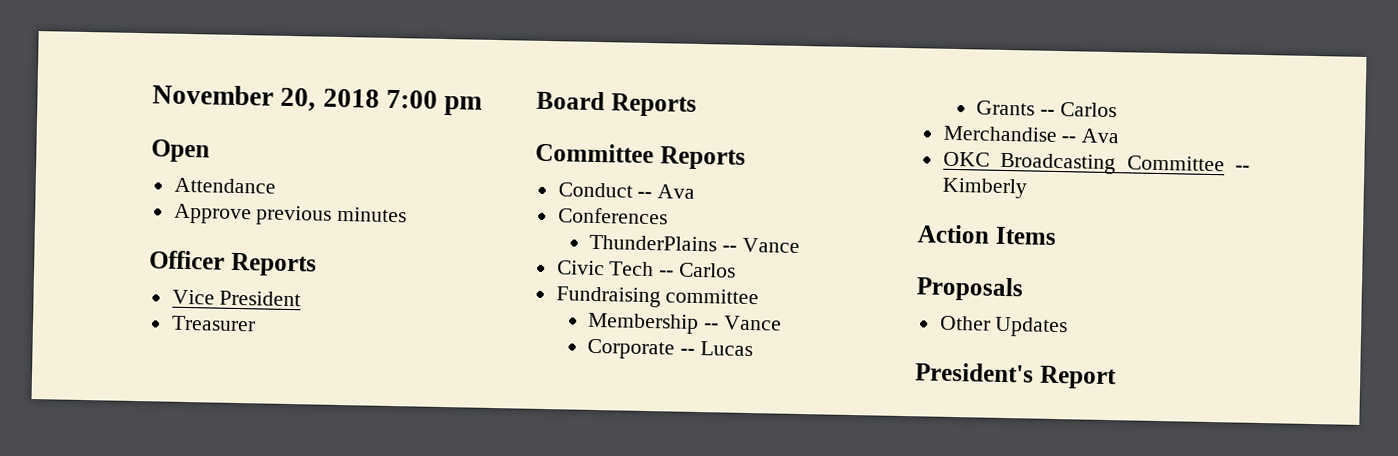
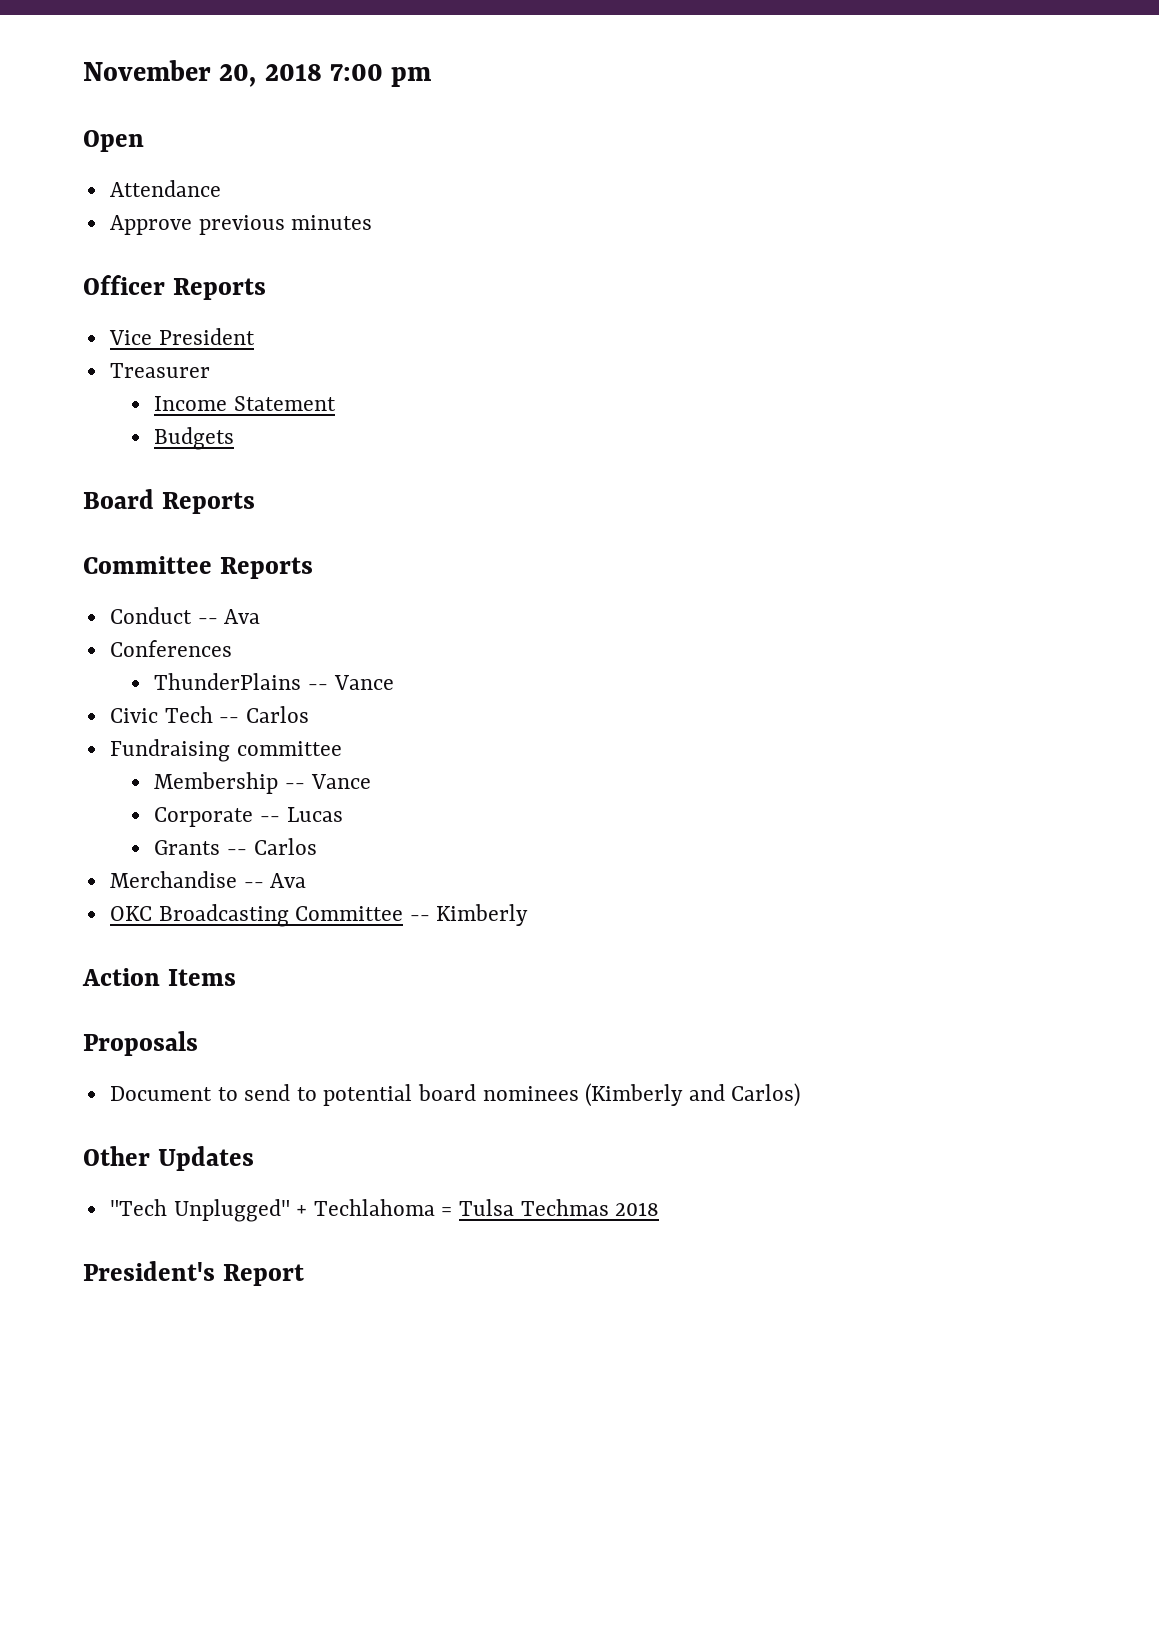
+ Income Statement
+ Budgets
+ Document to send to potential board nominees (Kimberly and Carlos)
  Other Updates
+ "Tech Unplugged" + Techlahoma = Tulsa Techmas 2018

